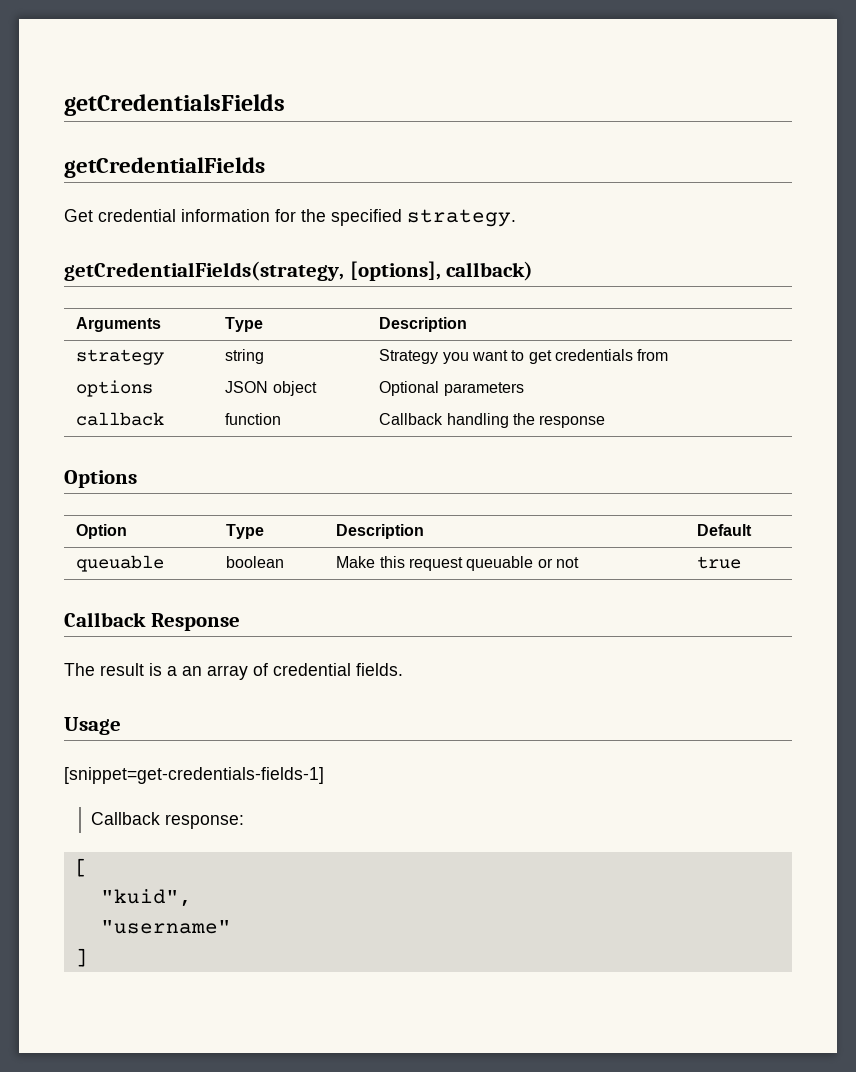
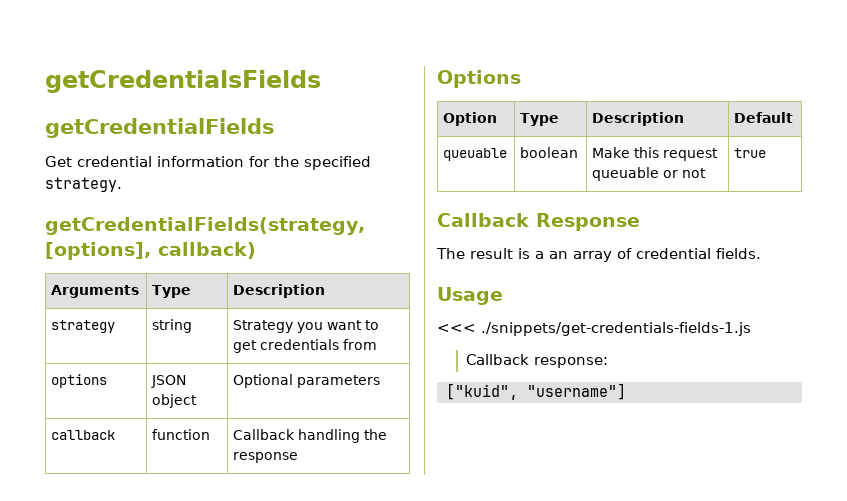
- [snippet=get-credentials-fields-1]
+ <<< ./snippets/get-credentials-fields-1.js
- [
- "kuid",
- "username"
- ]
+ ["kuid", "username"]

